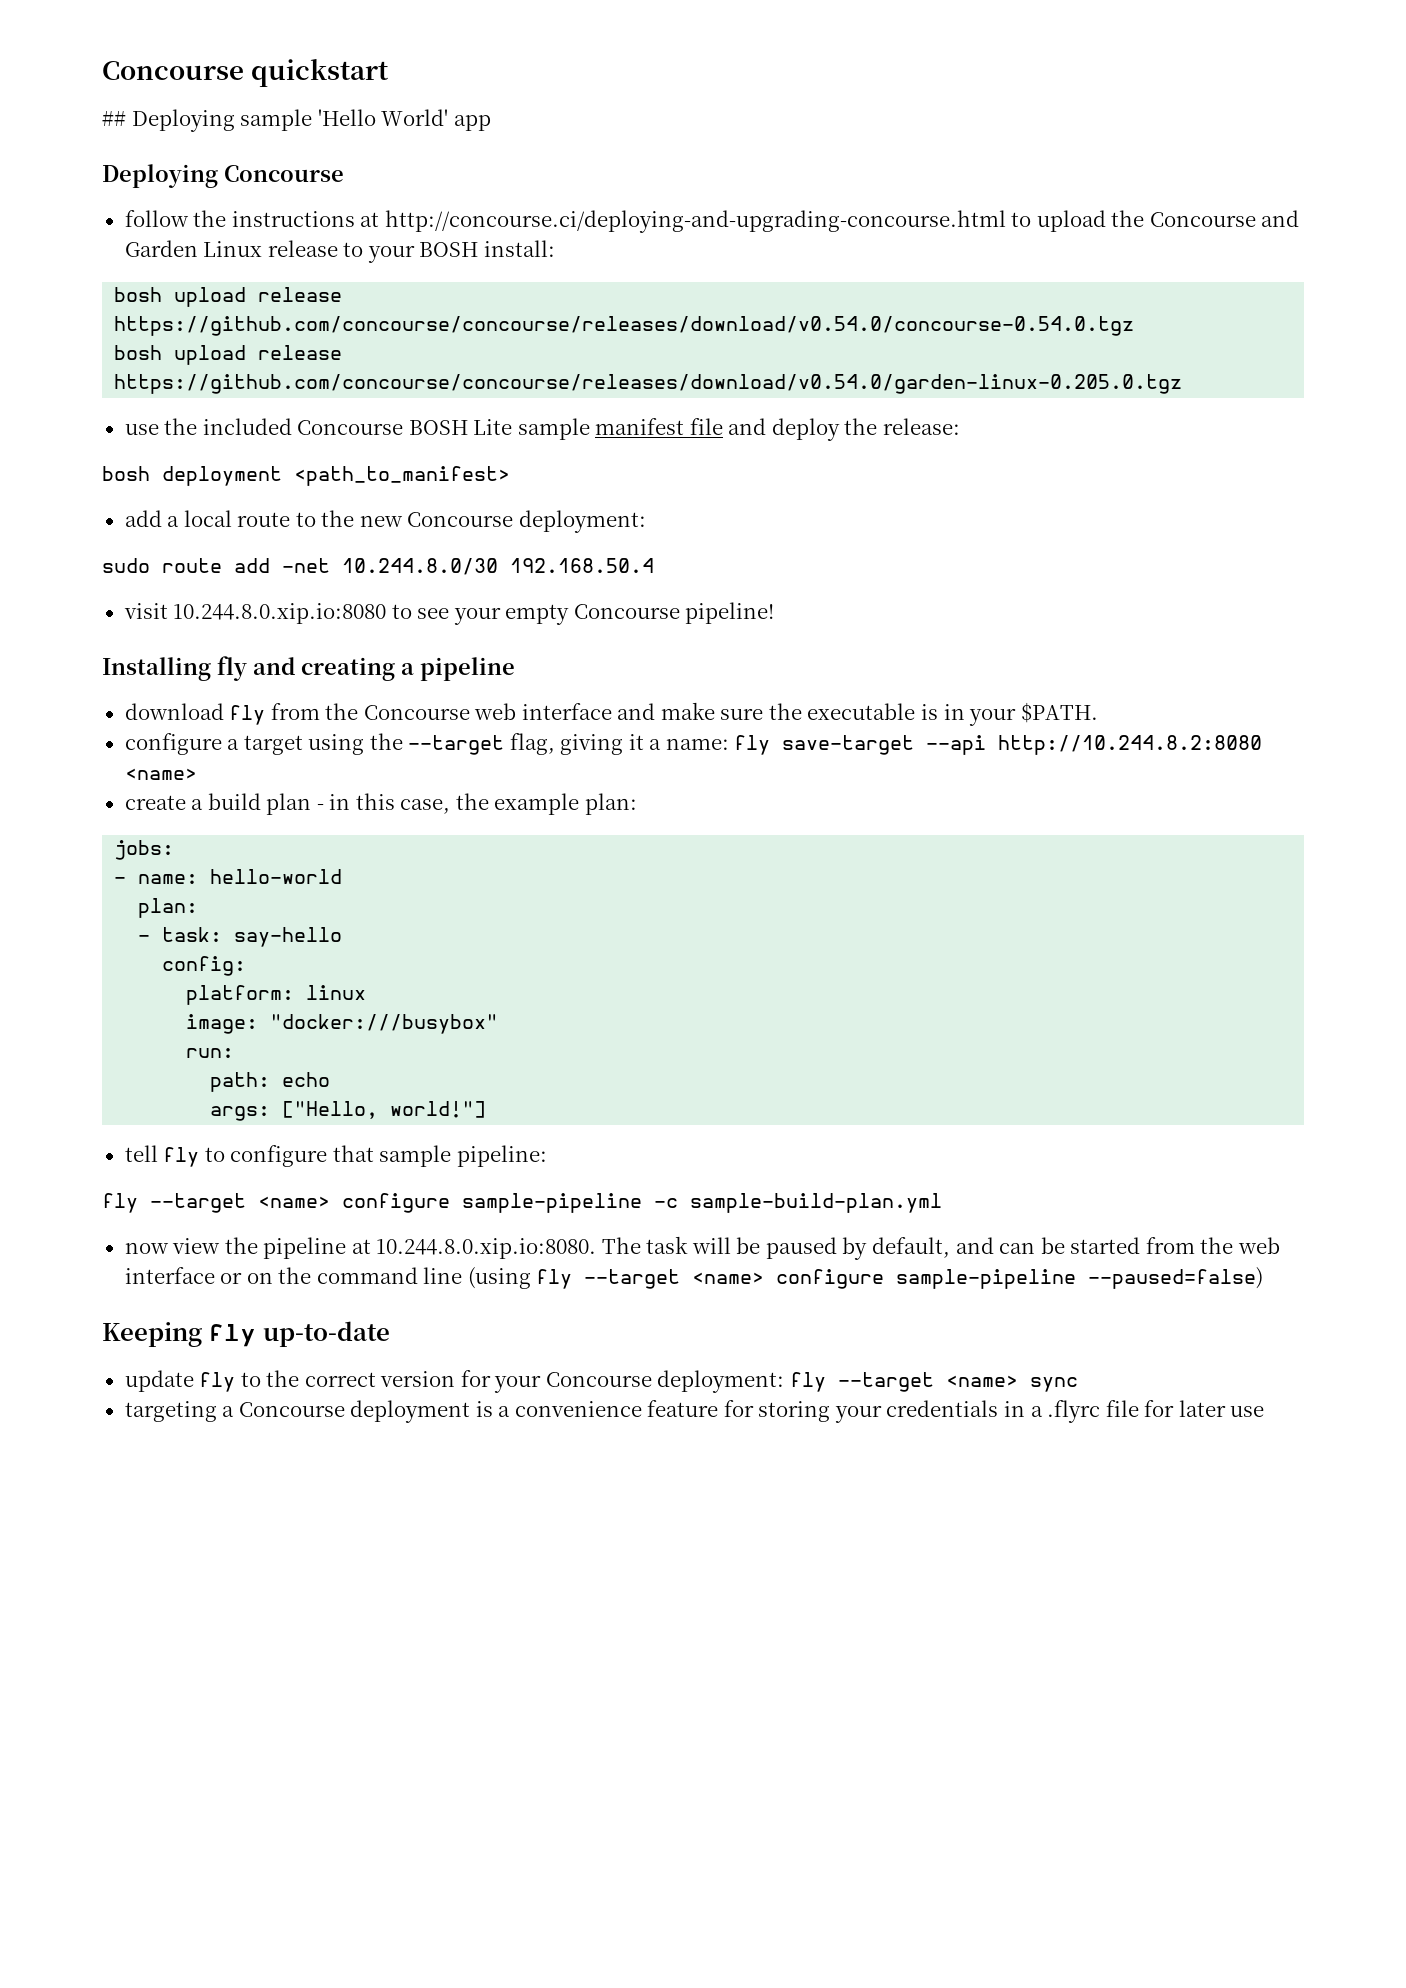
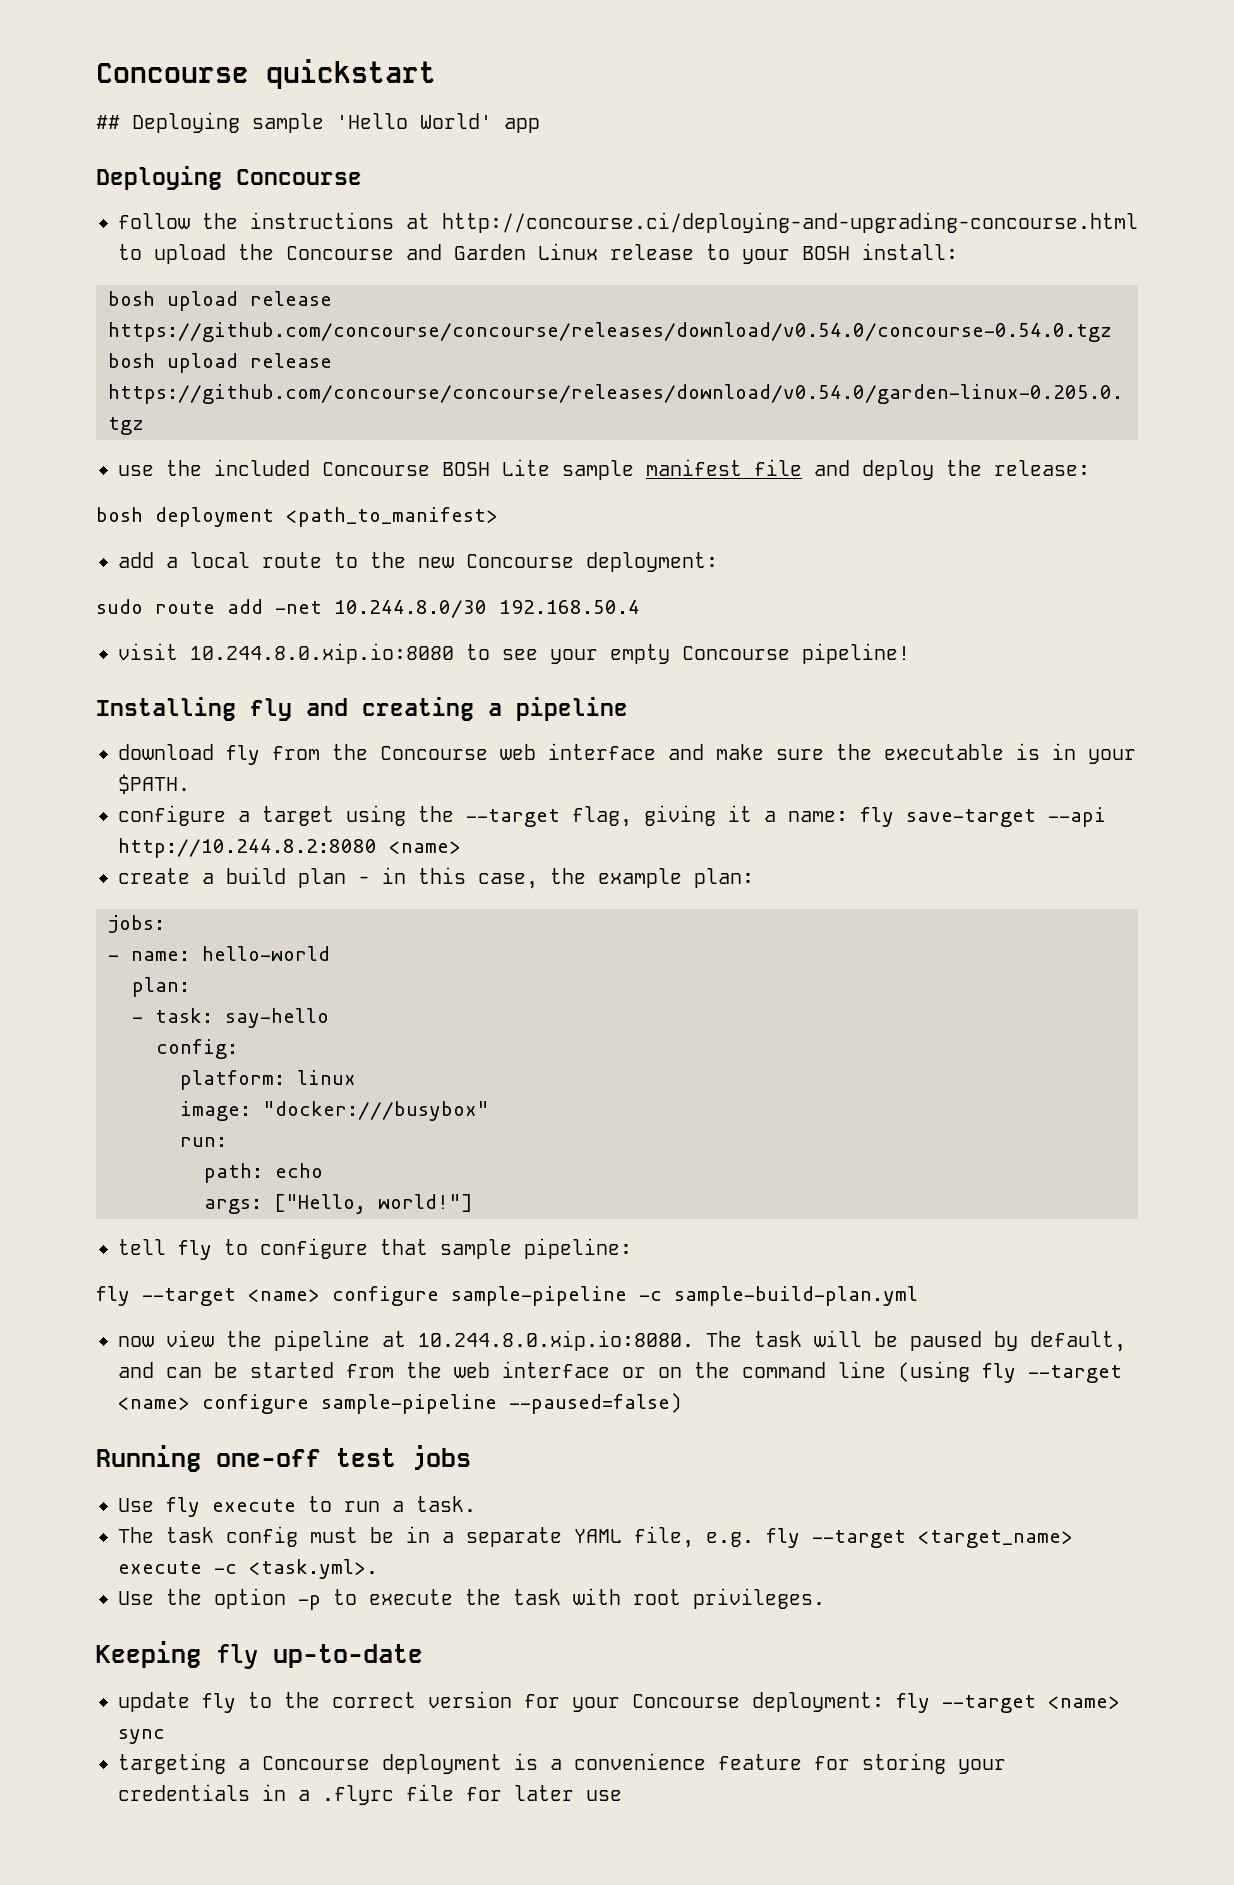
+ Running one-off test jobs
+ Use fly execute to run a task.
+ The task config must be in a separate YAML file, e.g. fly --target <target_name> execute -c <task.yml>.
+ Use the option -p to execute the task with root privileges.

